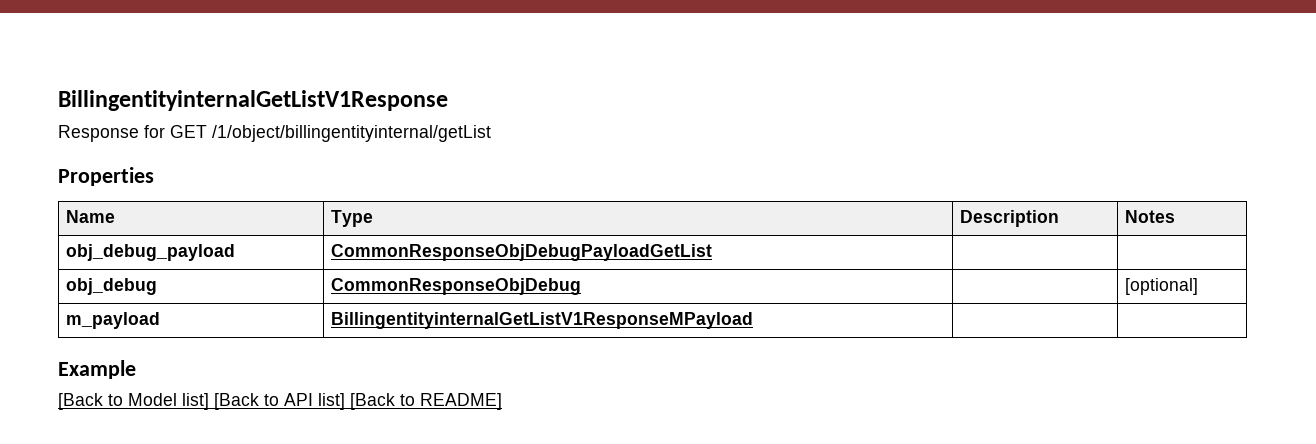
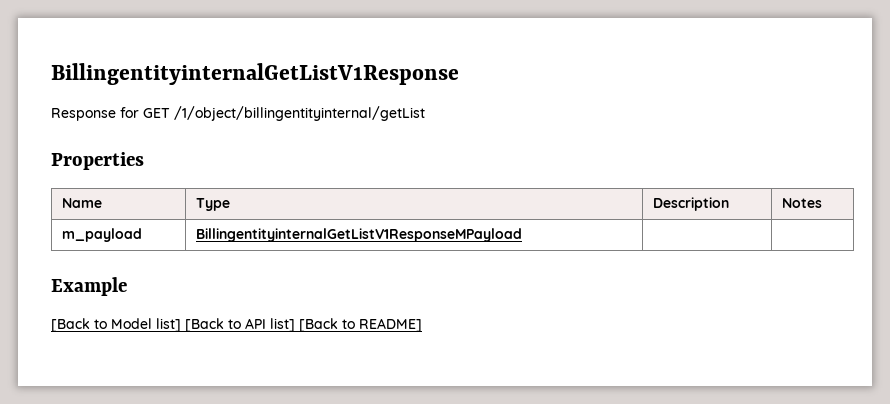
- obj_debug_payload | CommonResponseObjDebugPayloadGetList | |
- obj_debug | CommonResponseObjDebug | | [optional]

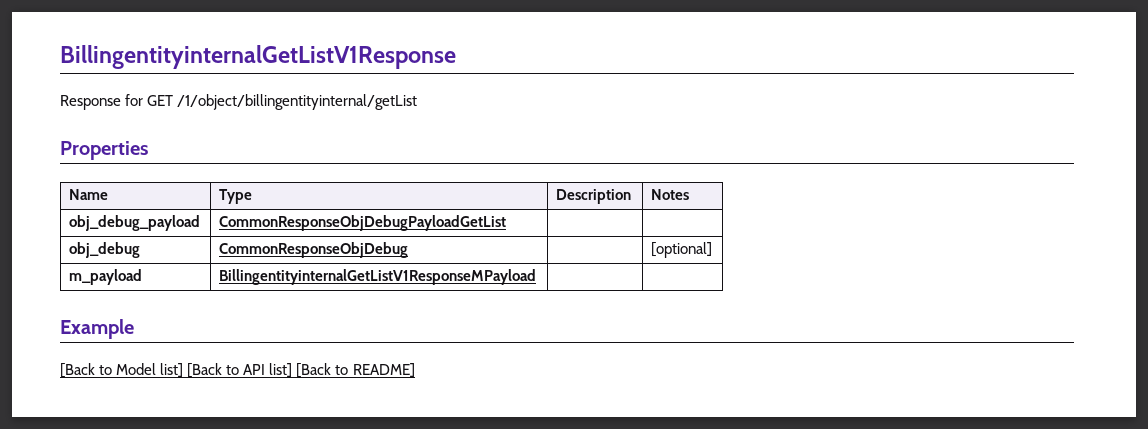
+ obj_debug_payload | CommonResponseObjDebugPayloadGetList | |
+ obj_debug | CommonResponseObjDebug | | [optional]

